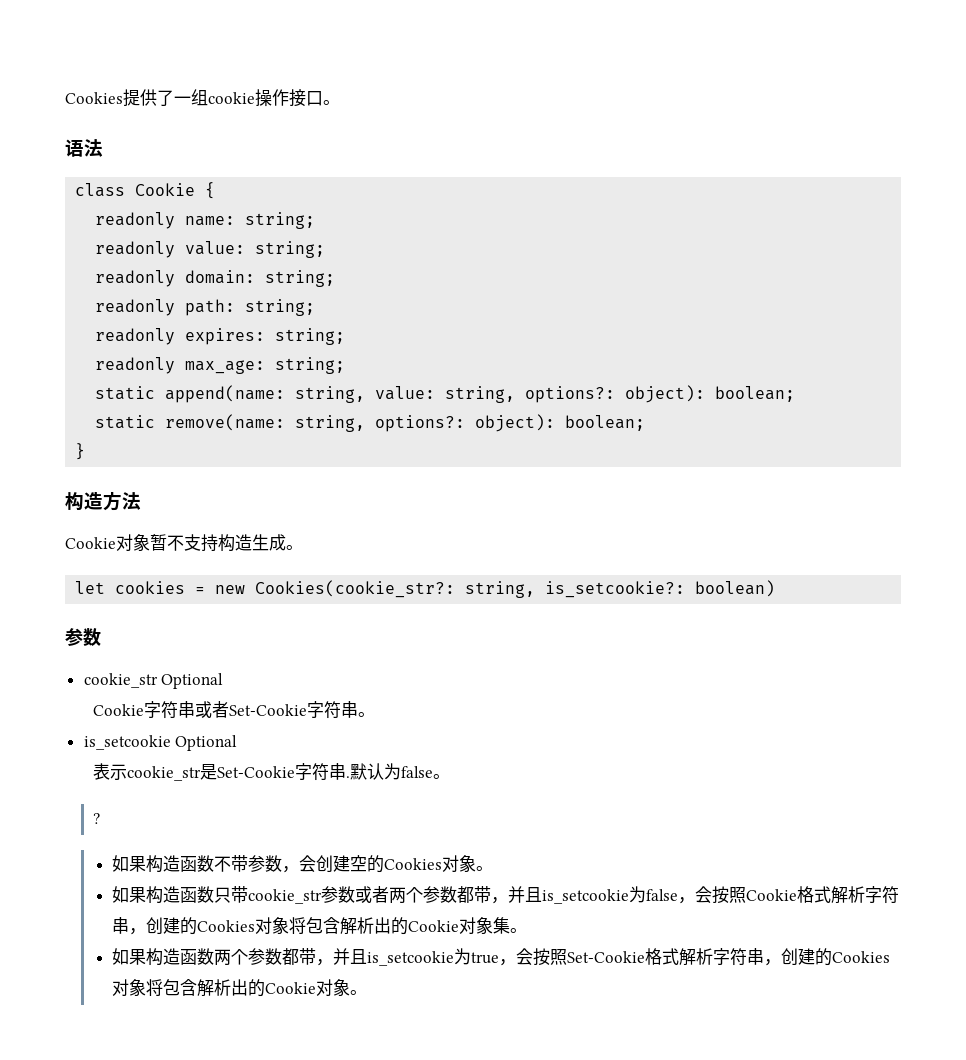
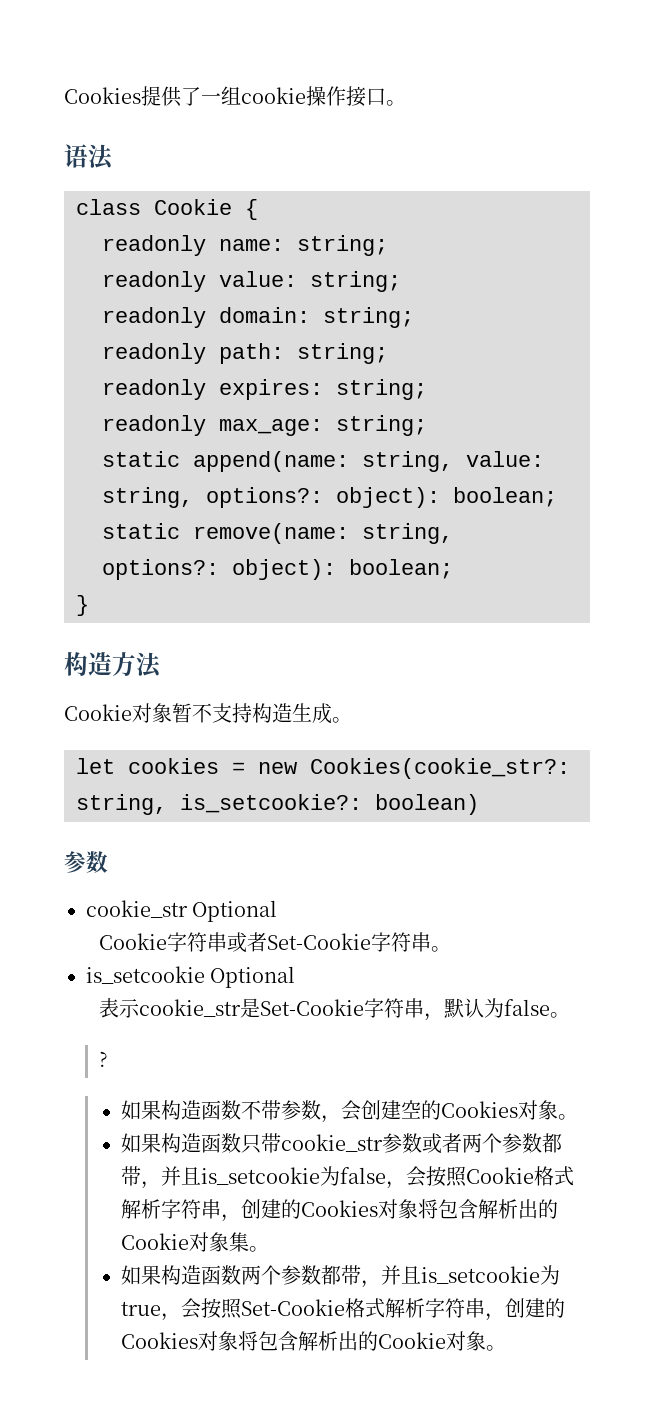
- 表示cookie_str是Set-Cookie字符串.默认为false。
+ 表示cookie_str是Set-Cookie字符串，默认为false。

